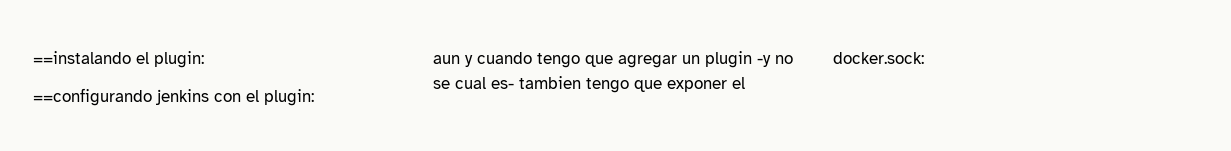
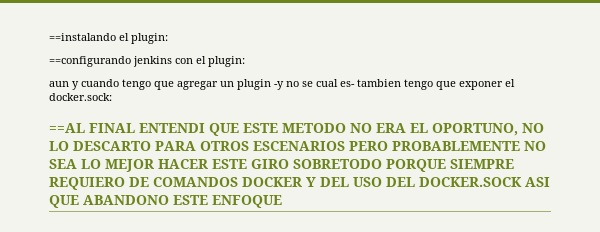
+ ==AL FINAL ENTENDI QUE ESTE METODO NO ERA EL OPORTUNO, NO LO DESCARTO PARA OTROS ESCENARIOS PERO PROBABLEMENTE NO SEA LO MEJOR HACER ESTE GIRO SOBRETODO PORQUE SIEMPRE REQUIERO DE COMANDOS DOCKER Y DEL USO DEL DOCKER.SOCK ASI QUE ABANDONO ESTE ENFOQUE

